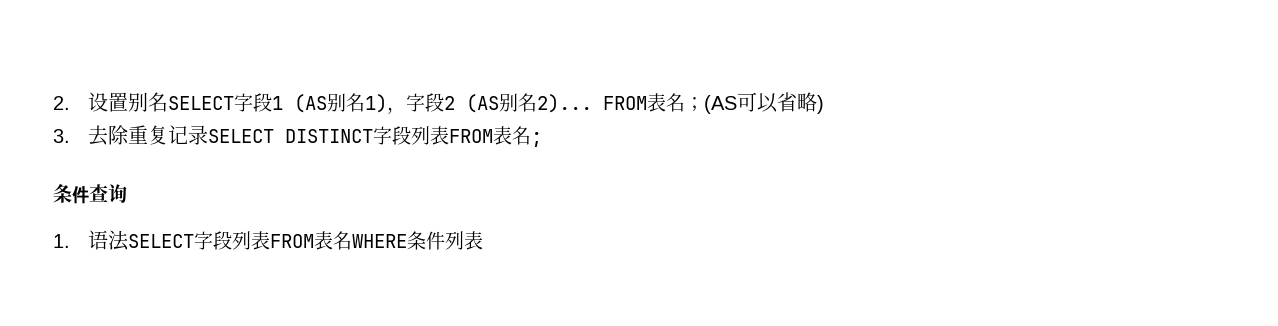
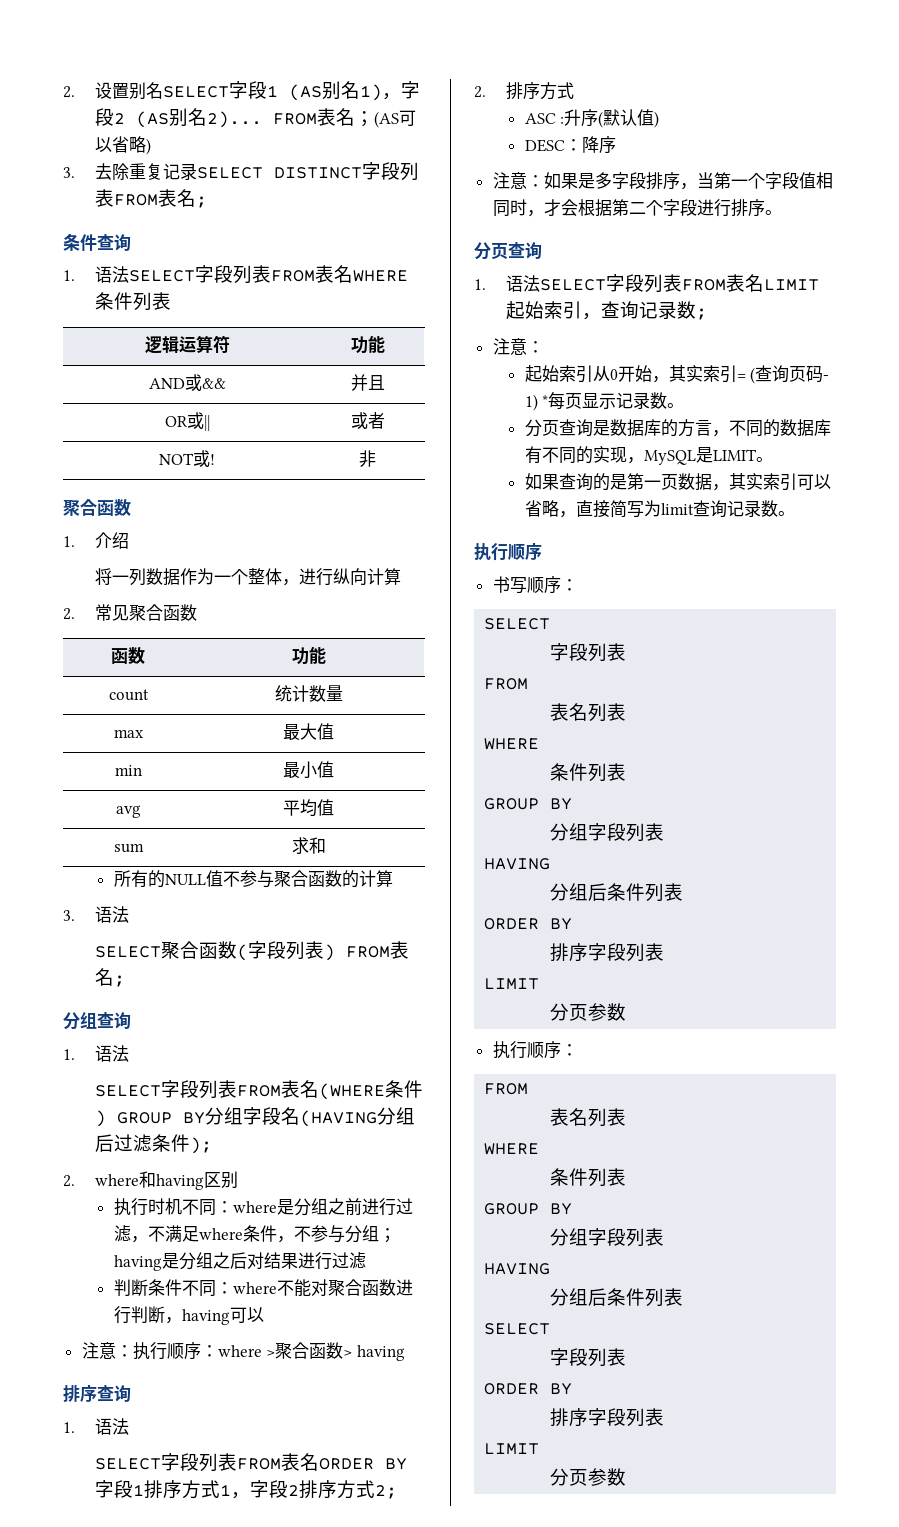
+ 逻辑运算符 | 功能
+ AND或&& | 并且
+ OR或|| | 或者
+ NOT或! | 非
+ 聚合函数
+ 1.介绍
+ 将一列数据作为一个整体，进行纵向计算
+ 2.常见聚合函数
+ 函数 | 功能
+ count | 统计数量
+ max | 最大值
+ min | 最小值
+ avg | 平均值
+ sum | 求和
+ 所有的NULL值不参与聚合函数的计算
+ 3.语法
+ SELECT聚合函数(字段列表) FROM表名;
+ 分组查询
+ 1.语法
+ SELECT字段列表FROM表名(WHERE条件) GROUP BY分组字段名(HAVING分组后过滤条件);
+ 2. where和having区别
+ 执行时机不同：where是分组之前进行过滤，不满足where条件，不参与分组；having是分组之后对结果进行过滤
+ 判断条件不同：where不能对聚合函数进行判断，having可以
+ 注意：执行顺序：where >聚合函数> having
+ 排序查询
+ 1.语法
+ SELECT字段列表FROM表名ORDER BY字段1排序方式1，字段2排序方式2;
+ 2.排序方式
+ ASC :升序(默认值)
+ DESC：降序
+ 注意：如果是多字段排序，当第一个字段值相同时，才会根据第二个字段进行排序。
+ 分页查询
+ 1.语法SELECT字段列表FROM表名LIMIT起始索引，查询记录数;
+ 注意：
+ 起始索引从0开始，其实索引= (查询页码- 1) *每页显示记录数。
+ 分页查询是数据库的方言，不同的数据库有不同的实现，MySQL是LIMIT。
+ 如果查询的是第一页数据，其实索引可以省略，直接简写为limit查询记录数。
+ 执行顺序
+ 书写顺序：
+ SELECT
+ 字段列表
+ FROM
+ 表名列表
+ WHERE
+ 条件列表
+ GROUP BY
+ 分组字段列表
+ HAVING
+ 分组后条件列表
+ ORDER BY
+ 排序字段列表
+ LIMIT
+ 分页参数
+ 执行顺序：
+ FROM
+ 表名列表
+ WHERE
+ 条件列表
+ GROUP BY
+ 分组字段列表
+ HAVING
+ 分组后条件列表
+ SELECT
+ 字段列表
+ ORDER BY
+ 排序字段列表
+ LIMIT
+ 分页参数

